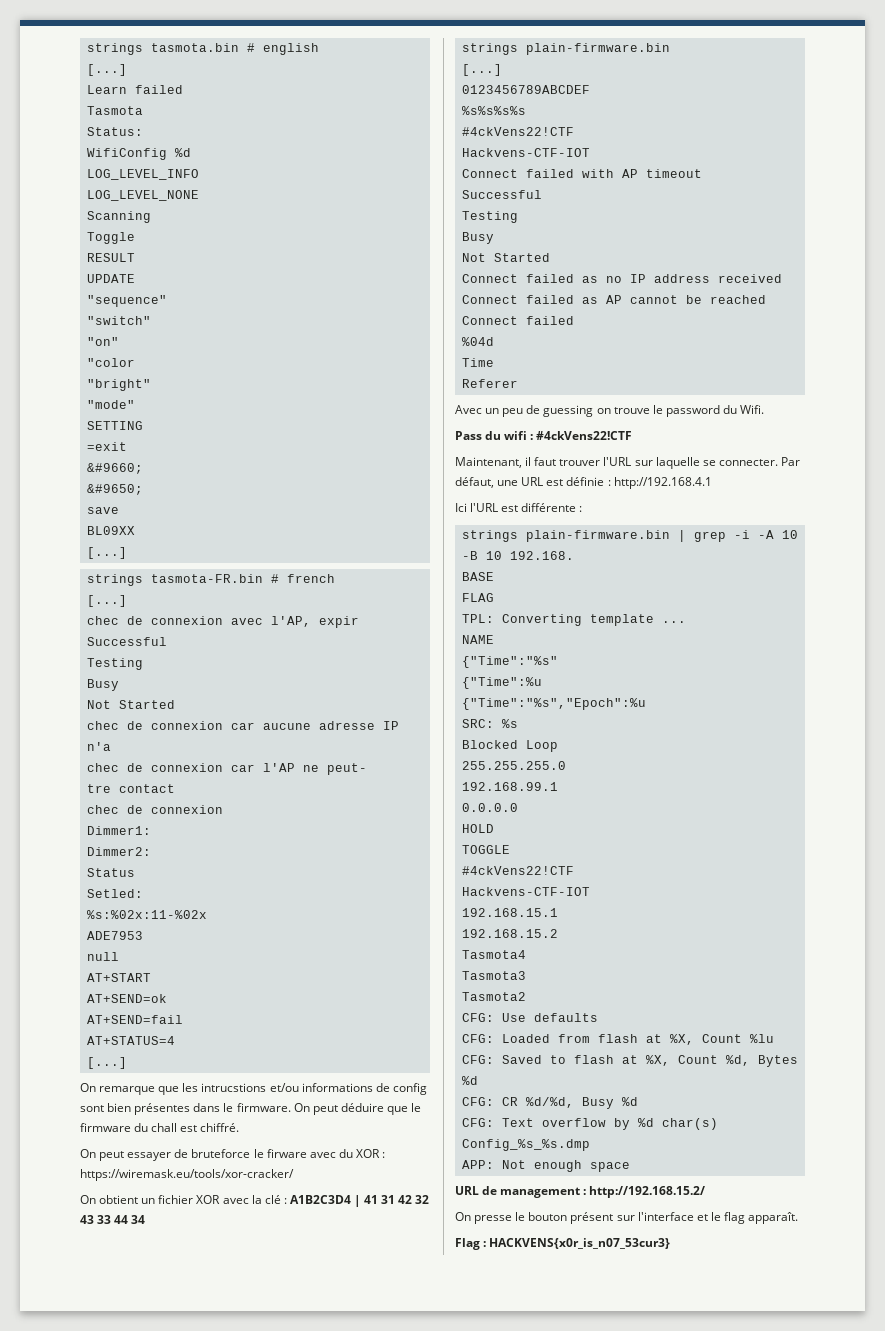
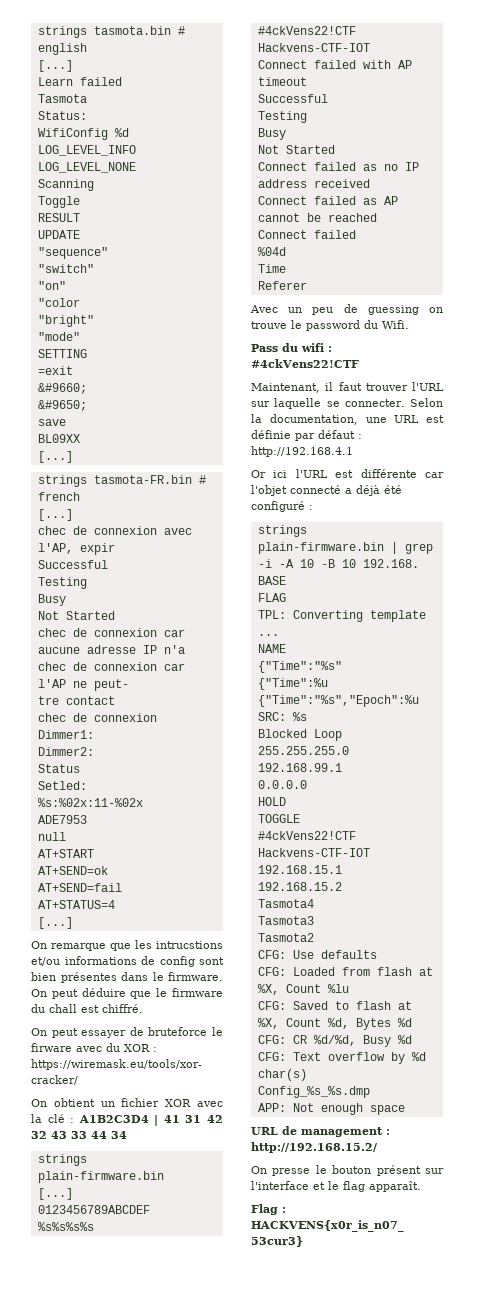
- Par défaut, une URL est définie : http://192.168.4.1
+ Selon la documentation, une URL est définie par défaut : http://192.168.4.1
- Ici l'URL est différente :
+ Or ici l'URL est différente car l'objet connecté a déjà été configuré :

